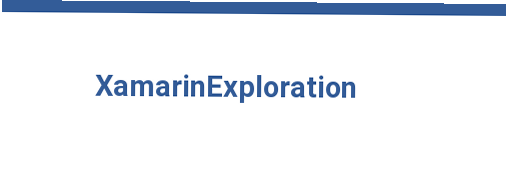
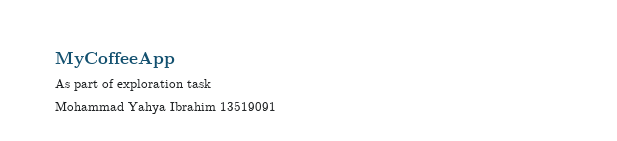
- XamarinExploration
+ MyCoffeeApp
+ As part of exploration task
+ Mohammad Yahya Ibrahim 13519091

